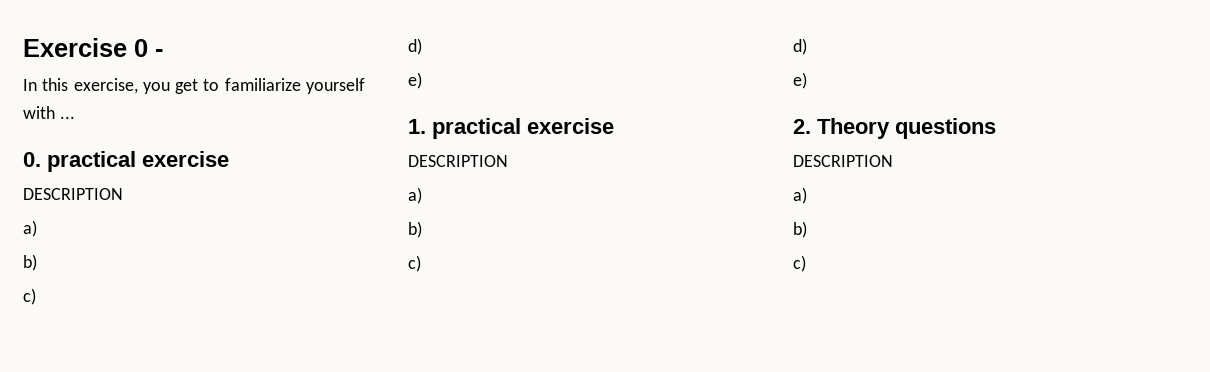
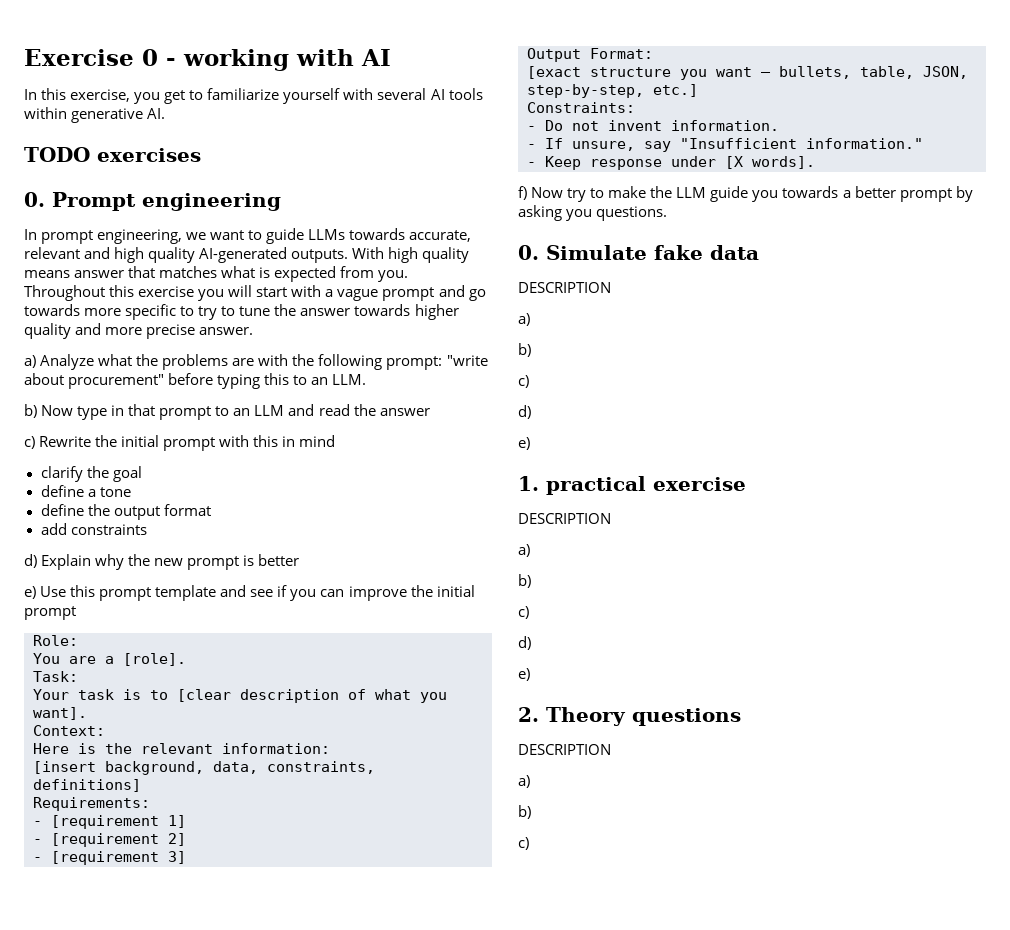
- Exercise 0 -
+ Exercise 0 - working with AI
- In this exercise, you get to familiarize yourself with ...
- 0. practical exercise
+ In this exercise, you get to familiarize yourself with several AI tools within generative AI.
+ TODO exercises
+ 0. Prompt engineering
+ In prompt engineering, we want to guide LLMs towards accurate, relevant and high quality AI-generated outputs. With high quality means answer that matches what is expected from you. Throughout this exercise you will start with a vague prompt and go towards more specific to try to tune the answer towards higher quality and more precise answer.
+ a) Analyze what the problems are with the following prompt: "write about procurement" before typing this to an LLM.
+ b) Now type in that prompt to an LLM and read the answer
+ c) Rewrite the initial prompt with this in mind
+ clarify the goal
+ define a tone
+ define the output format
+ add constraints
+ d) Explain why the new prompt is better
+ e) Use this prompt template and see if you can improve the initial prompt
+ Role:
+ You are a [role].
+ Task:
+ Your task is to [clear description of what you want].
+ Context:
+ Here is the relevant information:
+ [insert background, data, constraints, definitions]
+ Requirements:
+ - [requirement 1]
+ - [requirement 2]
+ - [requirement 3]
+ Output Format:
+ [exact structure you want — bullets, table, JSON, step-by-step, etc.]
+ Constraints:
+ - Do not invent information.
+ - If unsure, say "Insufficient information."
+ - Keep response under [X words].
+ f) Now try to make the LLM guide you towards a better prompt by asking you questions.
+ 0. Simulate fake data

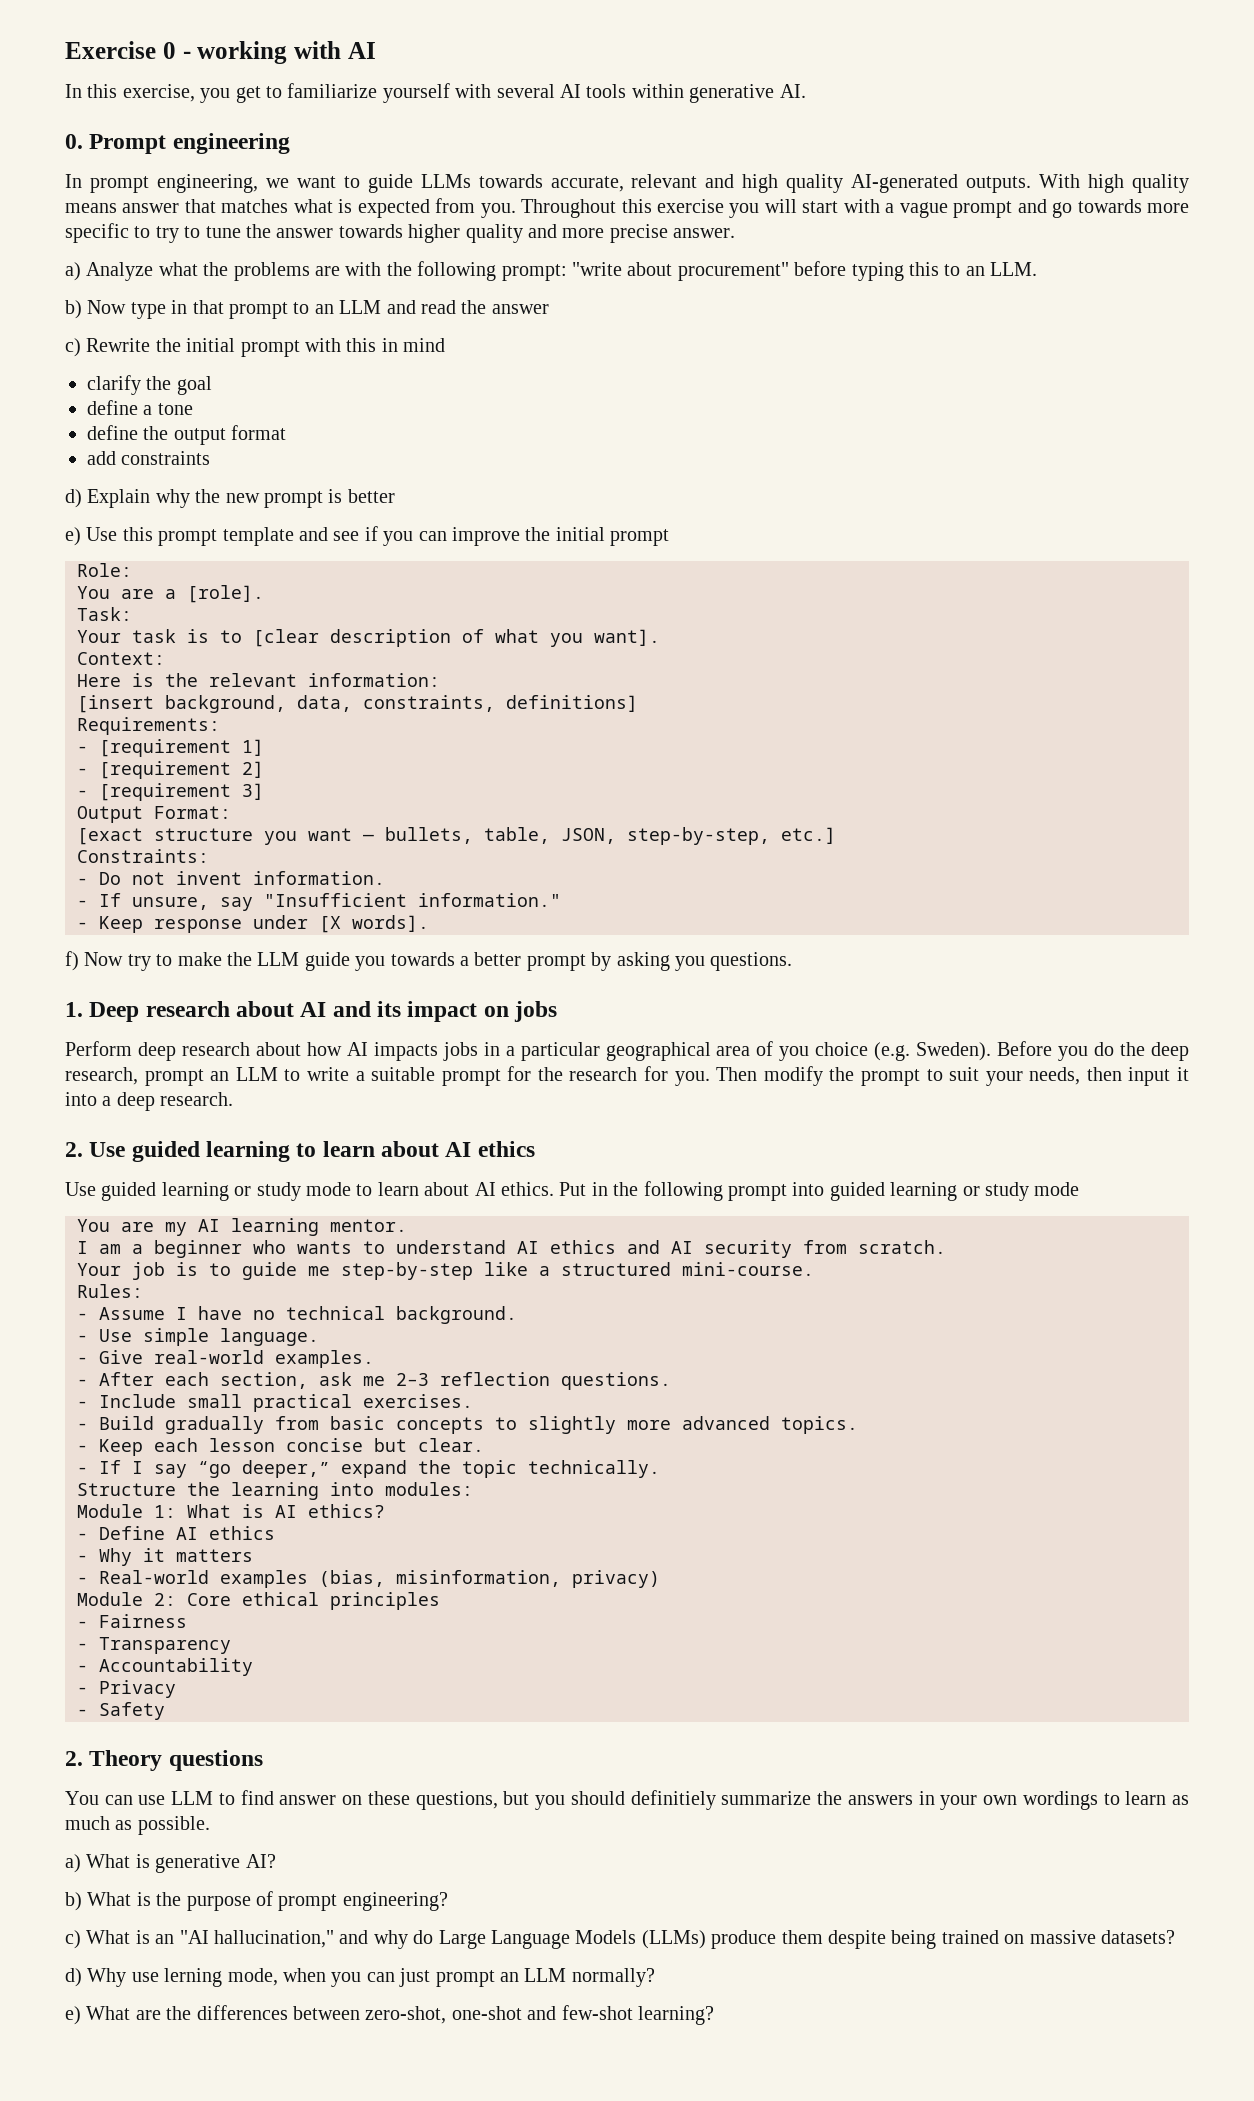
- TODO exercises
- 0. Simulate fake data
- DESCRIPTION
- a)
- b)
- c)
- d)
- e)
- 1. practical exercise
- DESCRIPTION
- a)
- b)
- c)
- d)
- e)
+ 1. Deep research about AI and its impact on jobs
+ Perform deep research about how AI impacts jobs in a particular geographical area of you choice (e.g. Sweden). Before you do the deep research, prompt an LLM to write a suitable prompt for the research for you. Then modify the prompt to suit your needs, then input it into a deep research.
+ 2. Use guided learning to learn about AI ethics
+ Use guided learning or study mode to learn about AI ethics. Put in the following prompt into guided learning or study mode
+ You are my AI learning mentor.
+ I am a beginner who wants to understand AI ethics and AI security from scratch.
+ Your job is to guide me step-by-step like a structured mini-course.
+ Rules:
+ - Assume I have no technical background.
+ - Use simple language.
+ - Give real-world examples.
+ - After each section, ask me 2–3 reflection questions.
+ - Include small practical exercises.
+ - Build gradually from basic concepts to slightly more advanced topics.
+ - Keep each lesson concise but clear.
+ - If I say “go deeper,” expand the topic technically.
+ Structure the learning into modules:
+ Module 1: What is AI ethics?
+ - Define AI ethics
+ - Why it matters
+ - Real-world examples (bias, misinformation, privacy)
+ Module 2: Core ethical principles
+ - Fairness
+ - Transparency
+ - Accountability
+ - Privacy
+ - Safety
  2. Theory questions
- DESCRIPTION
- a)
- b)
- c)
+ You can use LLM to find answer on these questions, but you should definitiely summarize the answers in your own wordings to learn as much as possible.
+ a) What is generative AI?
+ b) What is the purpose of prompt engineering?
+ c) What is an "AI hallucination," and why do Large Language Models (LLMs) produce them despite being trained on massive datasets?
+ d) Why use lerning mode, when you can just prompt an LLM normally?
+ e) What are the differences between zero-shot, one-shot and few-shot learning?

